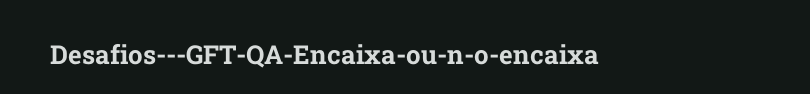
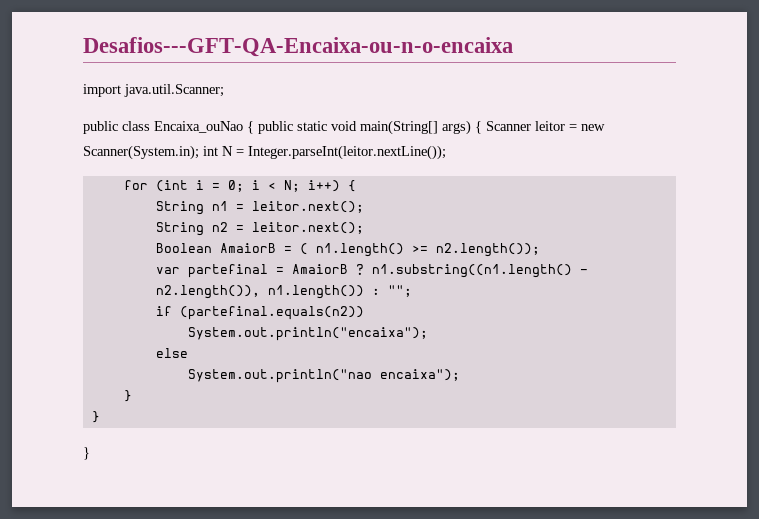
+ import java.util.Scanner;
+ public class Encaixa_ouNao { public static void main(String[] args) { Scanner leitor = new Scanner(System.in); int N = Integer.parseInt(leitor.nextLine());
+ for (int i = 0; i < N; i++) {
+ String n1 = leitor.next();
+ String n2 = leitor.next();
+ Boolean AmaiorB = ( n1.length() >= n2.length());
+ var partefinal = AmaiorB ? n1.substring((n1.length() - n2.length()), n1.length()) : "";
+ if (partefinal.equals(n2))
+ System.out.println("encaixa");
+ else
+ System.out.println("nao encaixa");
+ }
+ }
+ }

